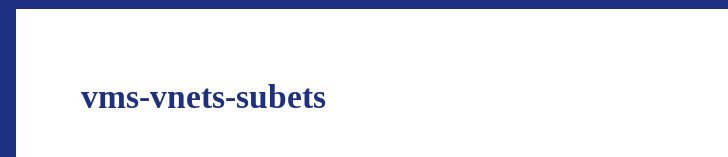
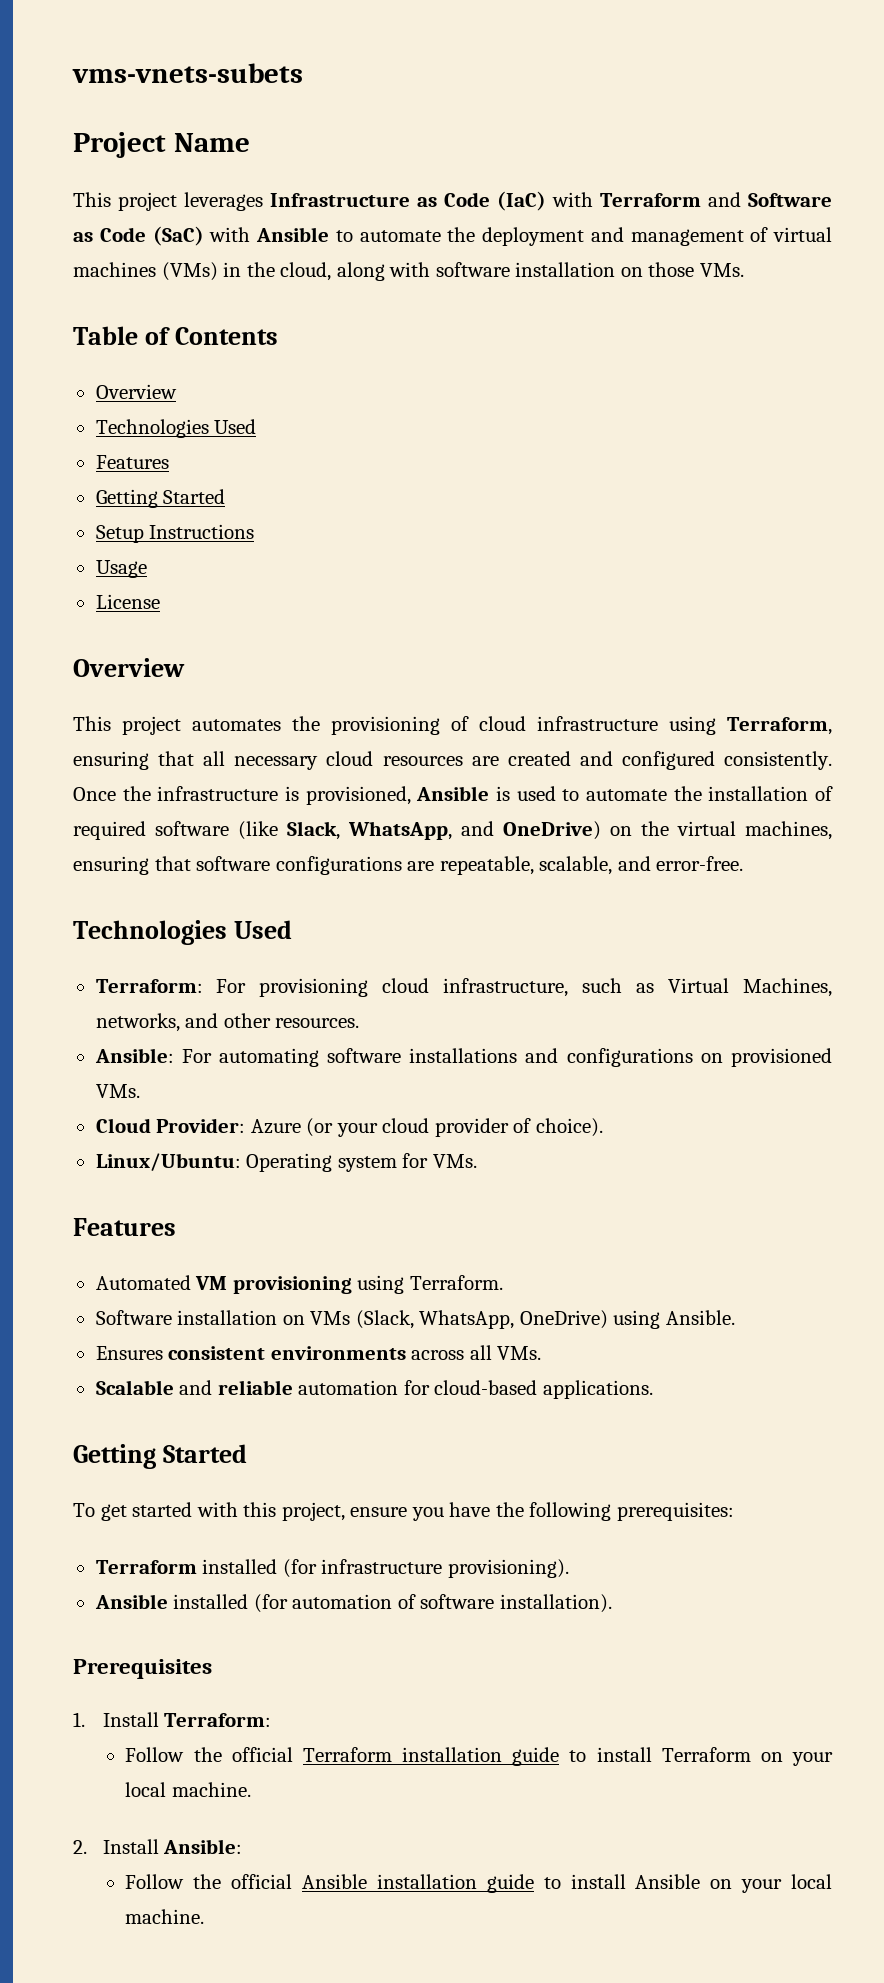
+ Project Name
+ This project leverages Infrastructure as Code (IaC) with Terraform and Software as Code (SaC) with Ansible to automate the deployment and management of virtual machines (VMs) in the cloud, along with software installation on those VMs.
+ Table of Contents
+ Overview
+ Technologies Used
+ Features
+ Getting Started
+ Setup Instructions
+ Usage
+ License
+ Overview
+ This project automates the provisioning of cloud infrastructure using Terraform, ensuring that all necessary cloud resources are created and configured consistently. Once the infrastructure is provisioned, Ansible is used to automate the installation of required software (like Slack, WhatsApp, and OneDrive) on the virtual machines, ensuring that software configurations are repeatable, scalable, and error-free.
+ Technologies Used
+ Terraform: For provisioning cloud infrastructure, such as Virtual Machines, networks, and other resources.
+ Ansible: For automating software installations and configurations on provisioned VMs.
+ Cloud Provider: Azure (or your cloud provider of choice).
+ Linux/Ubuntu: Operating system for VMs.
+ Features
+ Automated VM provisioning using Terraform.
+ Software installation on VMs (Slack, WhatsApp, OneDrive) using Ansible.
+ Ensures consistent environments across all VMs.
+ Scalable and reliable automation for cloud-based applications.
+ Getting Started
+ To get started with this project, ensure you have the following prerequisites:
+ Terraform installed (for infrastructure provisioning).
+ Ansible installed (for automation of software installation).
+ Prerequisites
+ 1. Install Terraform:
+ Follow the official Terraform installation guide to install Terraform on your local machine.
+ 2. Install Ansible:
+ Follow the official Ansible installation guide to install Ansible on your local machine.

